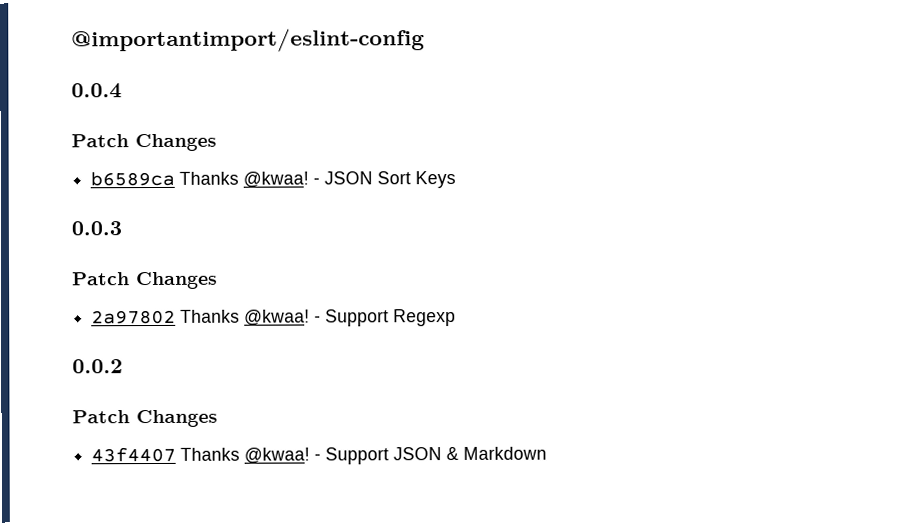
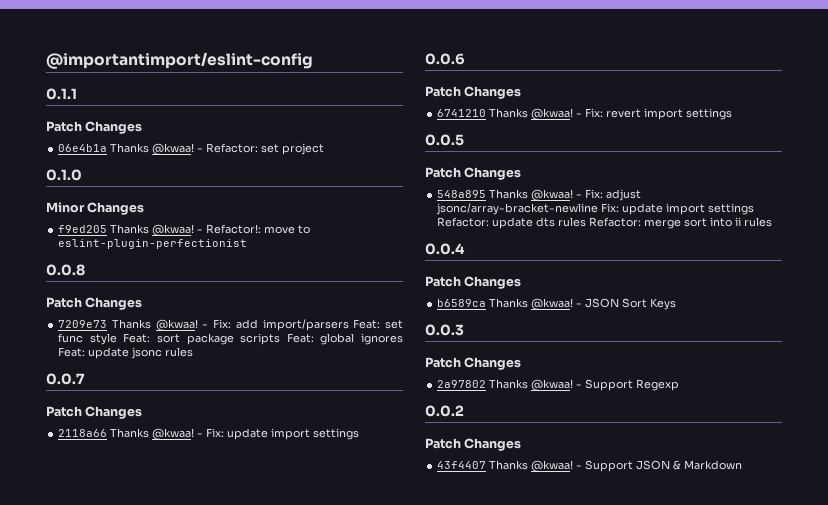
+ 0.1.1
+ Patch Changes
+ 06e4b1a Thanks @kwaa! - Refactor: set project
+ 0.1.0
+ Minor Changes
+ f9ed205 Thanks @kwaa! - Refactor!: move to eslint-plugin-perfectionist
+ 0.0.8
+ Patch Changes
+ 7209e73 Thanks @kwaa! - Fix: add import/parsers Feat: set func style Feat: sort package scripts Feat: global ignores Feat: update jsonc rules
+ 0.0.7
+ Patch Changes
+ 2118a66 Thanks @kwaa! - Fix: update import settings
+ 0.0.6
+ Patch Changes
+ 6741210 Thanks @kwaa! - Fix: revert import settings
+ 0.0.5
+ Patch Changes
+ 548a895 Thanks @kwaa! - Fix: adjust jsonc/array-bracket-newline Fix: update import settings Refactor: update dts rules Refactor: merge sort into ii rules

